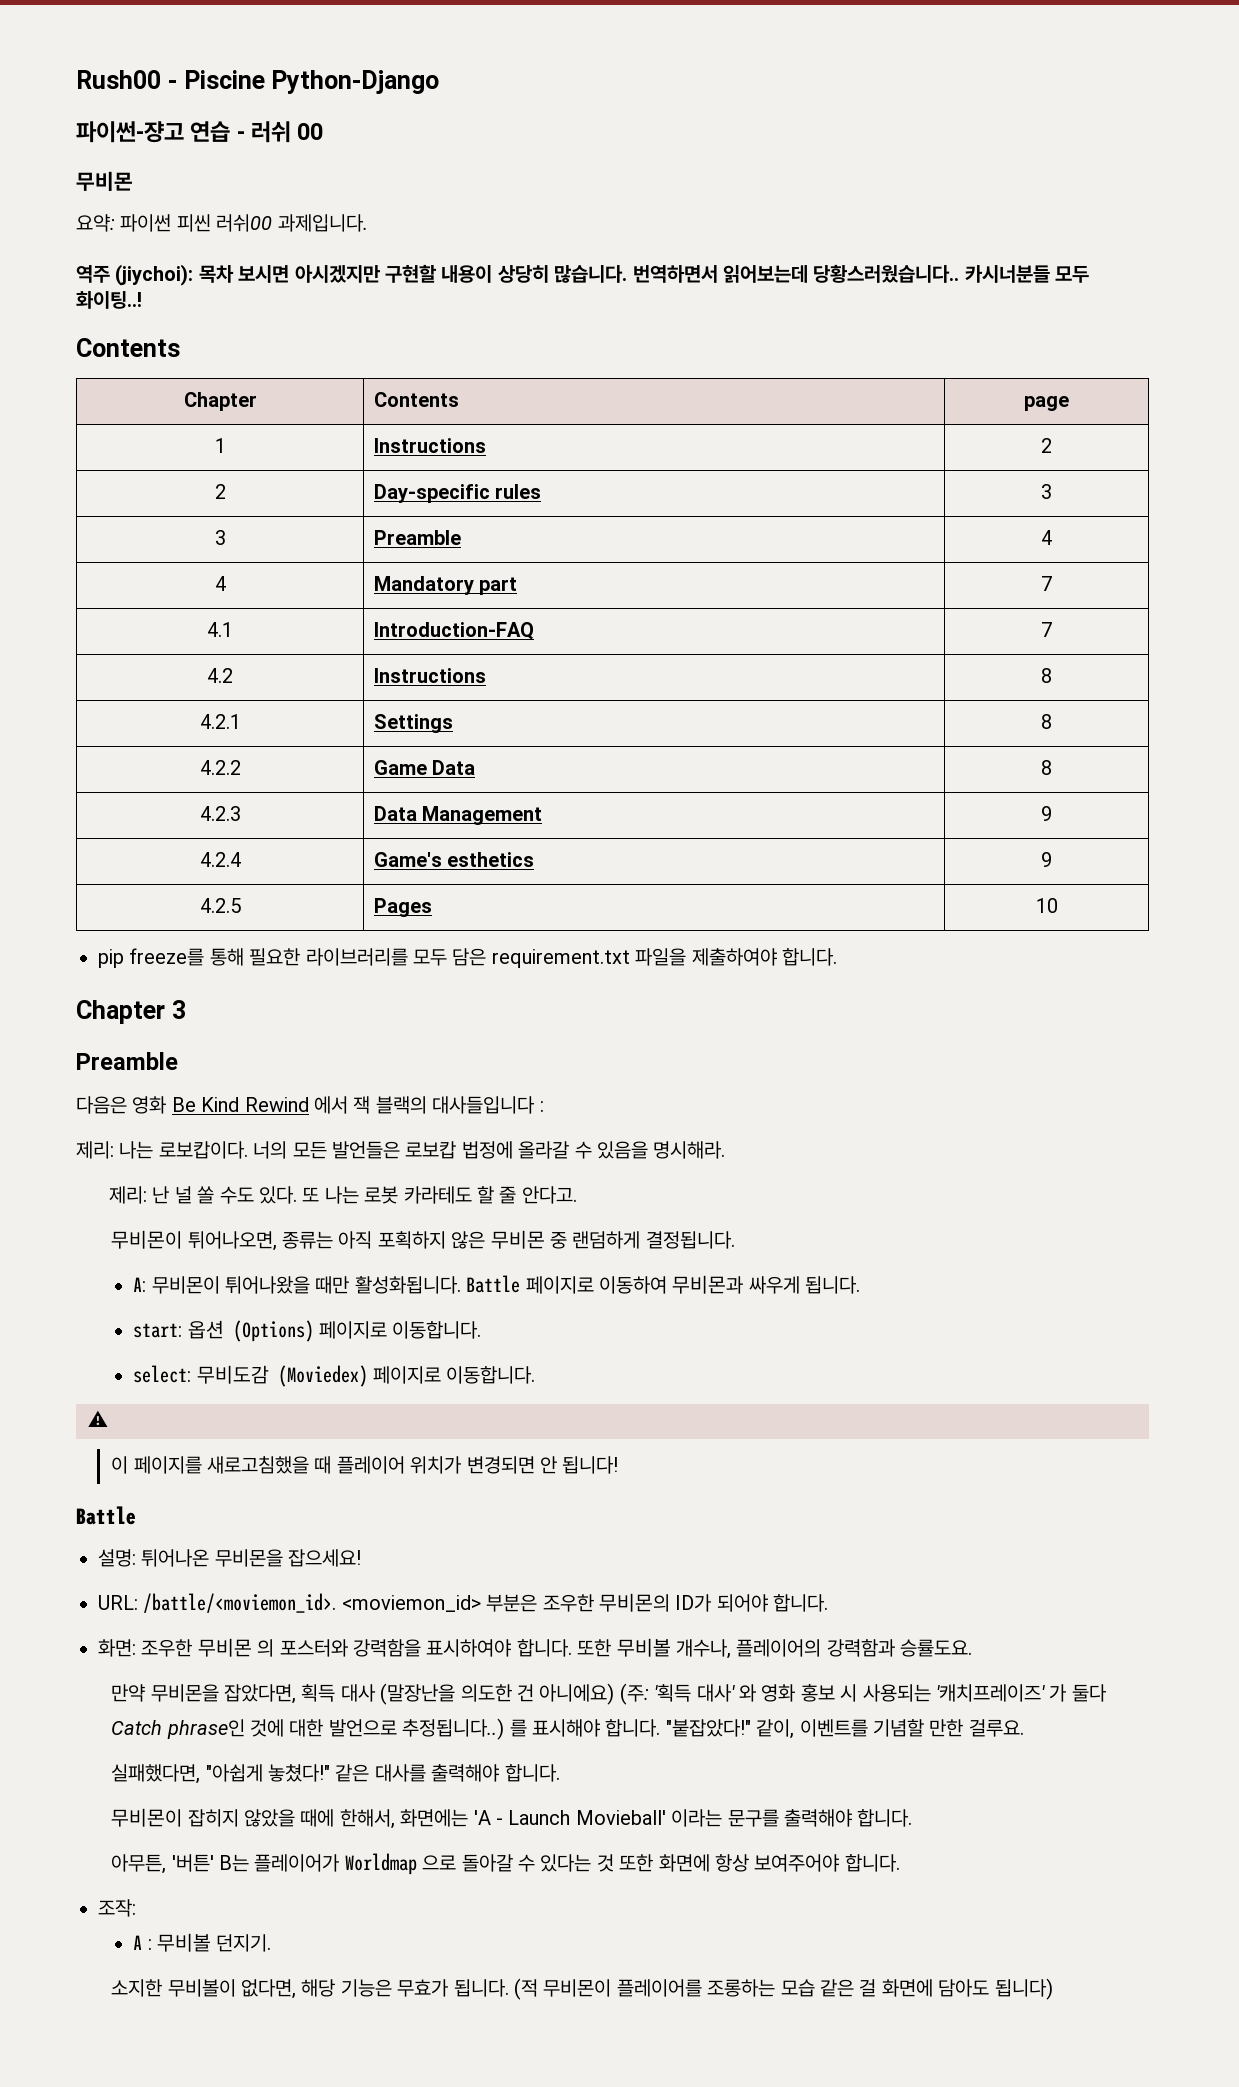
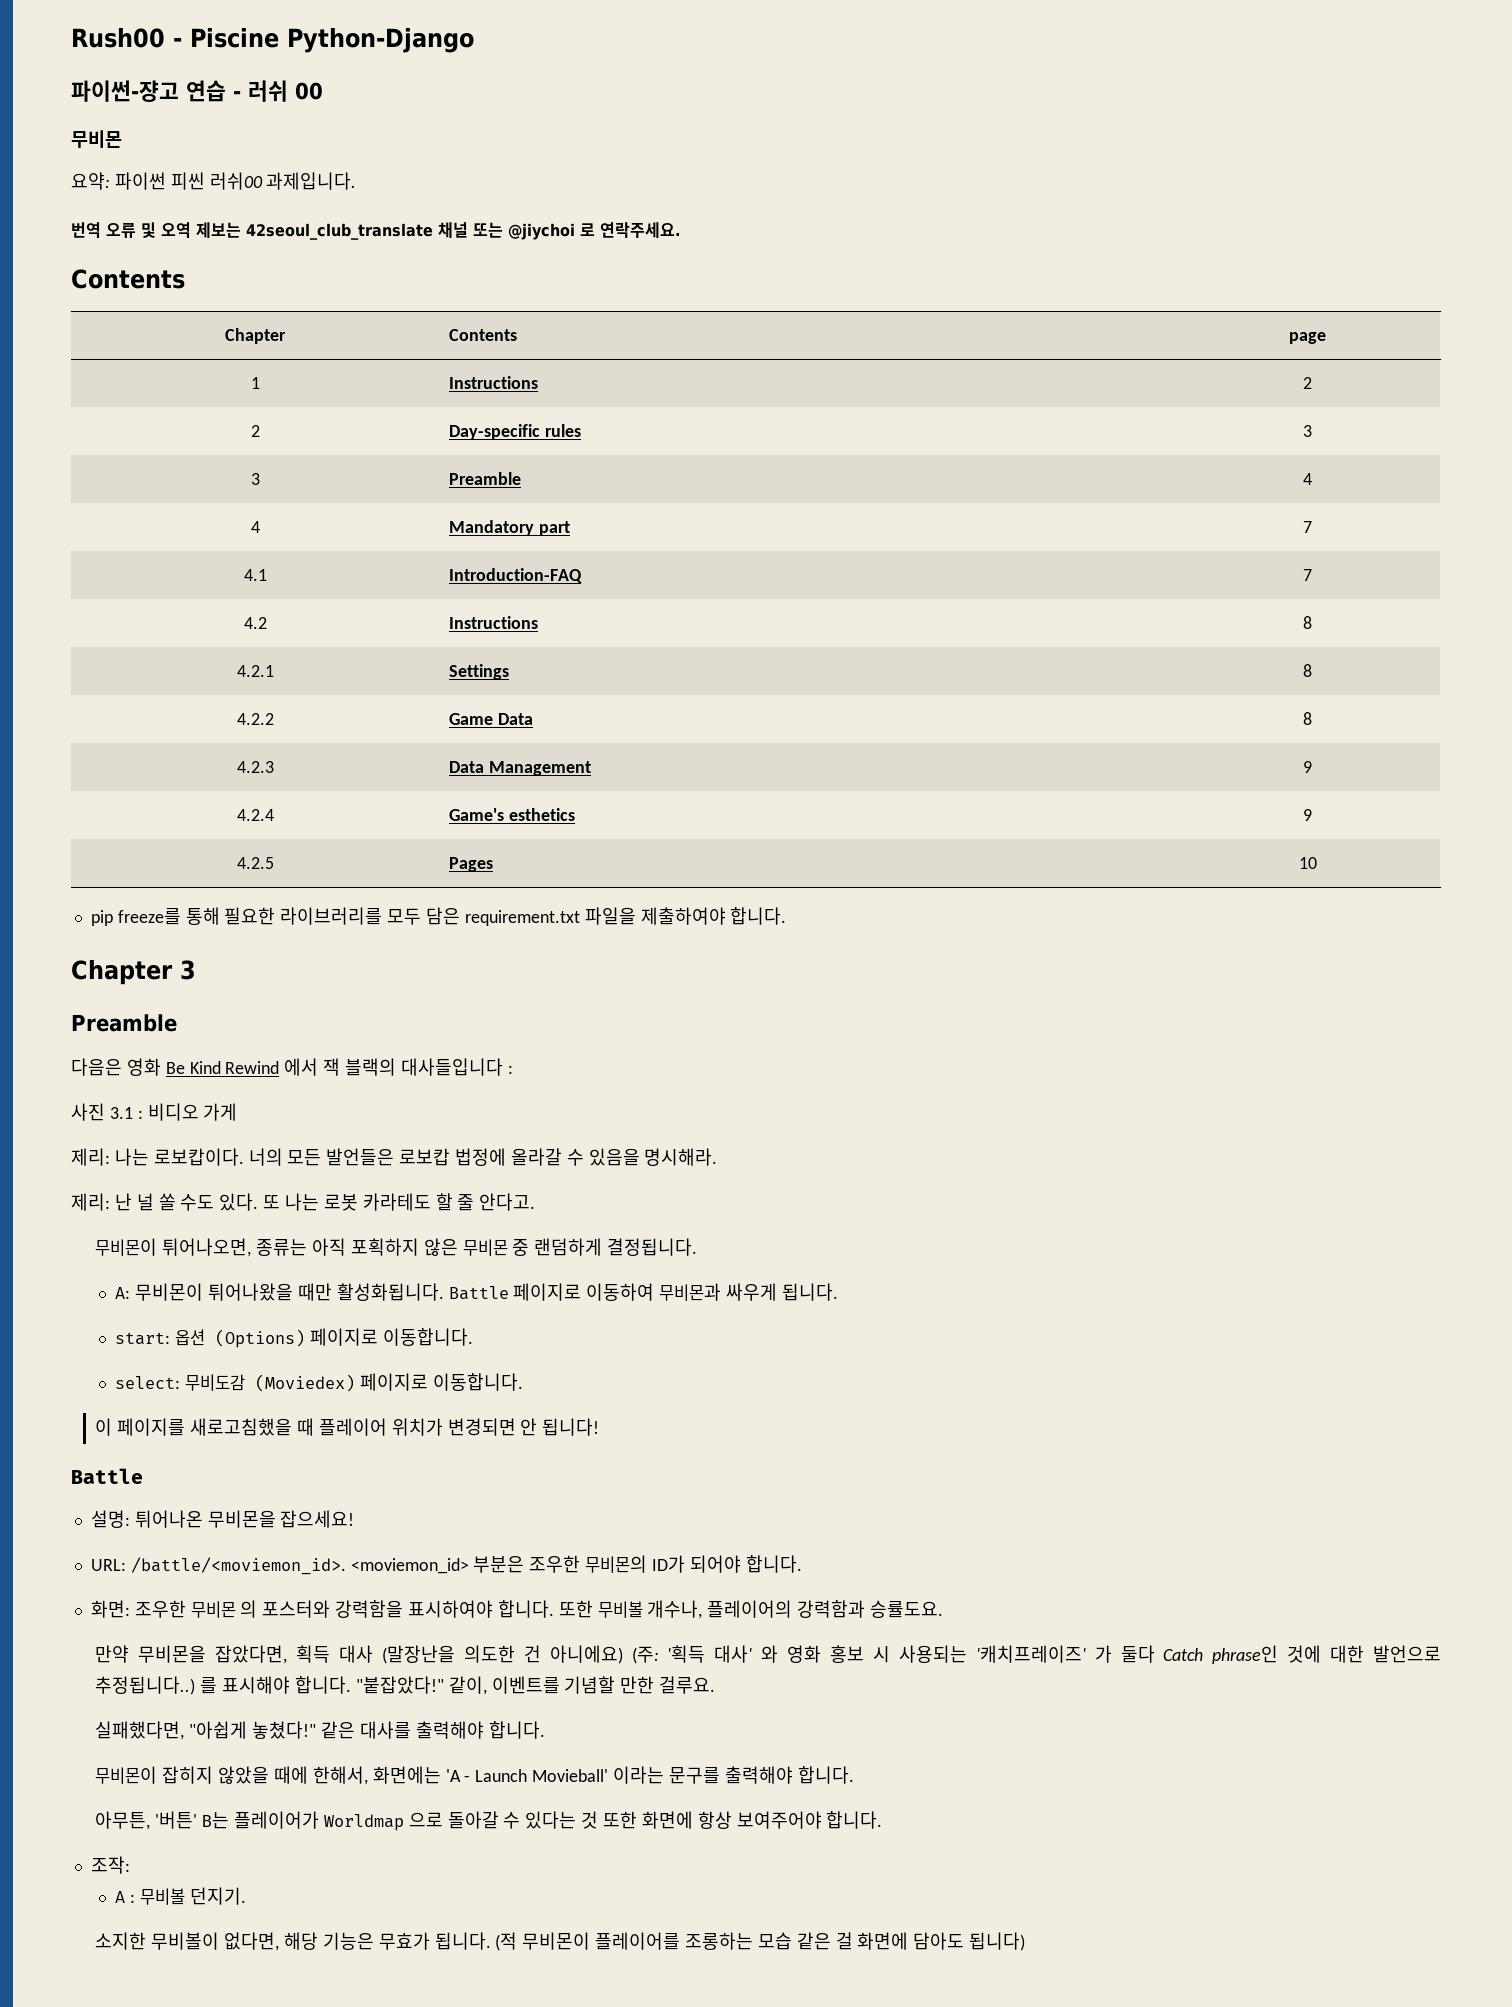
- 역주 (jiychoi): 목차 보시면 아시겠지만 구현할 내용이 상당히 많습니다. 번역하면서 읽어보는데 당황스러웠습니다.. 카시너분들 모두 화이팅..!
+ 번역 오류 및 오역 제보는 42seoul_club_translate 채널 또는 @jiychoi 로 연락주세요.
+ 사진 3.1 : 비디오 가게
- ⚠

